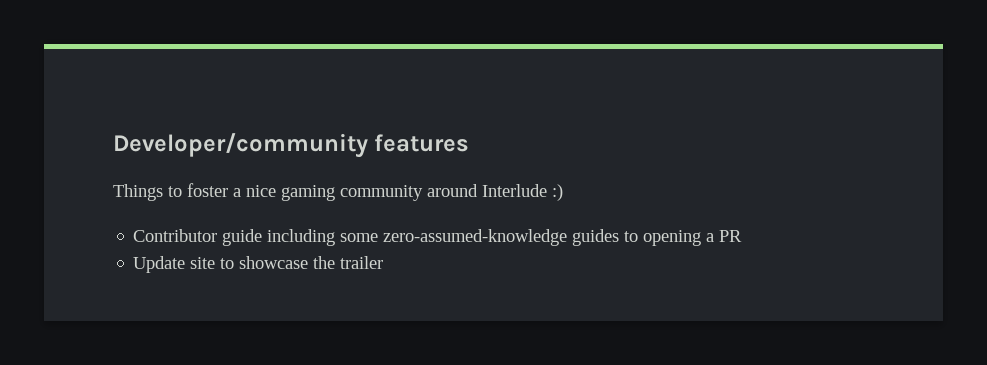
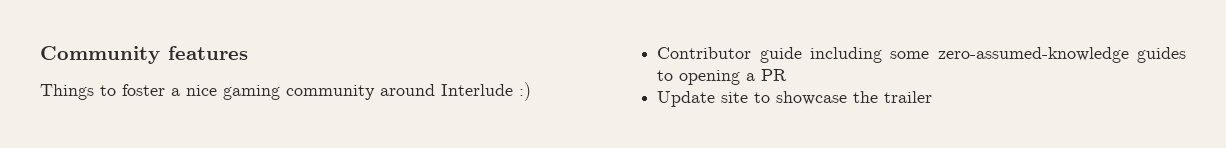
- Developer/community features
+ Community features

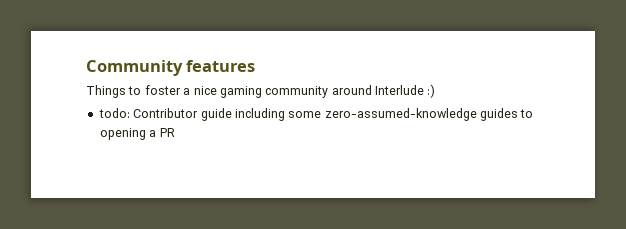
- Contributor guide including some zero-assumed-knowledge guides to opening a PR
+ todo: Contributor guide including some zero-assumed-knowledge guides to opening a PR
- Update site to showcase the trailer

